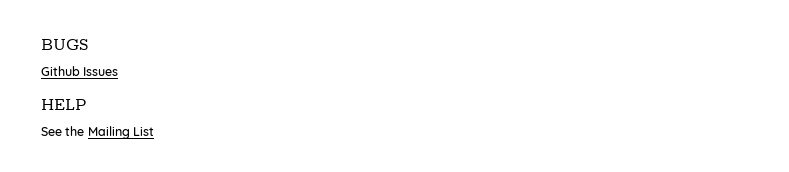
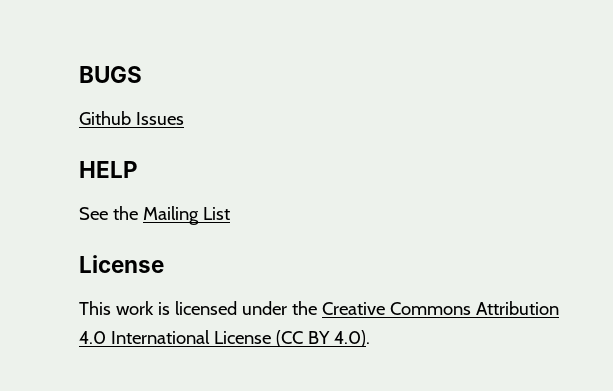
  See the Mailing List
+ License
+ This work is licensed under the Creative Commons Attribution 4.0 International License (CC BY 4.0).

